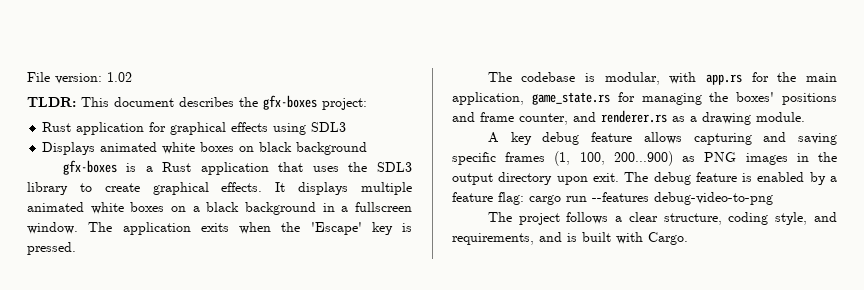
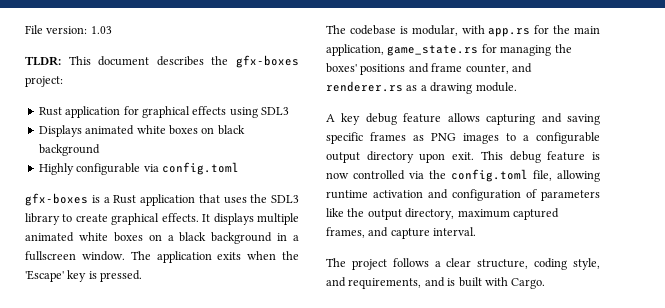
- File version: 1.02
+ File version: 1.03
+ Highly configurable via config.toml
- A key debug feature allows capturing and saving specific frames (1, 100, 200...900) as PNG images in the output directory upon exit.
+ A key debug feature allows capturing and saving specific frames as PNG images to a configurable output directory upon exit.
- The debug feature is enabled by a feature flag: cargo run --features debug-video-to-png
+ This debug feature is now controlled via the config.toml file, allowing runtime activation and configuration of parameters like the output directory, maximum captured frames, and capture interval.

